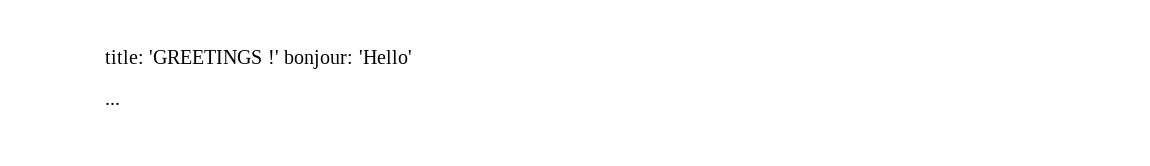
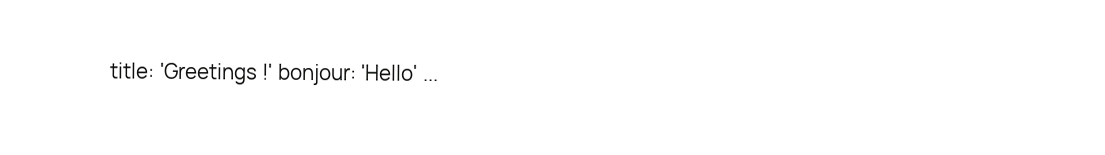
- title: 'GREETINGS !' bonjour: 'Hello'
- ...
+ title: 'Greetings !' bonjour: 'Hello' ...

